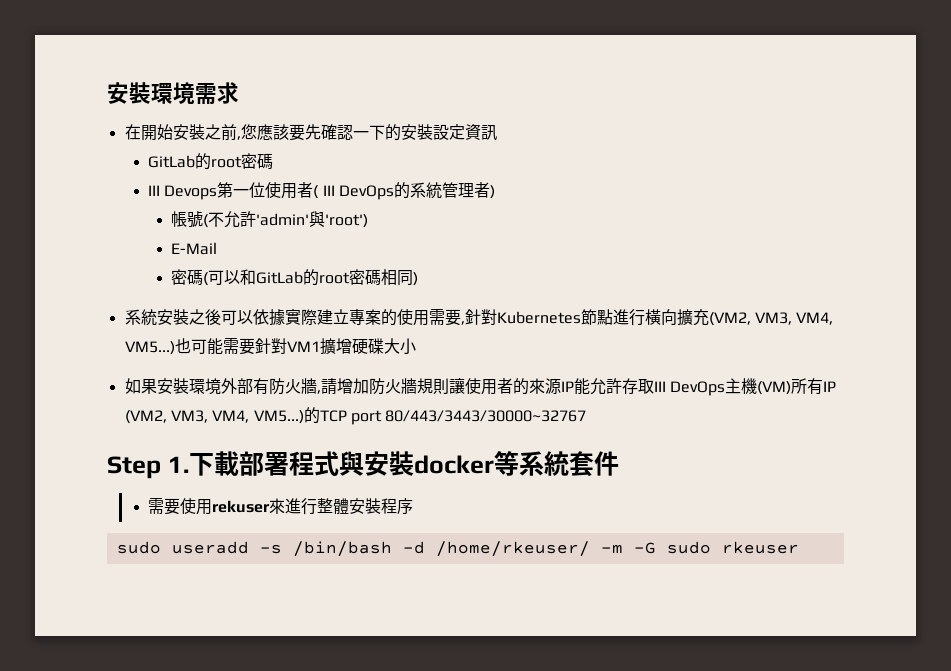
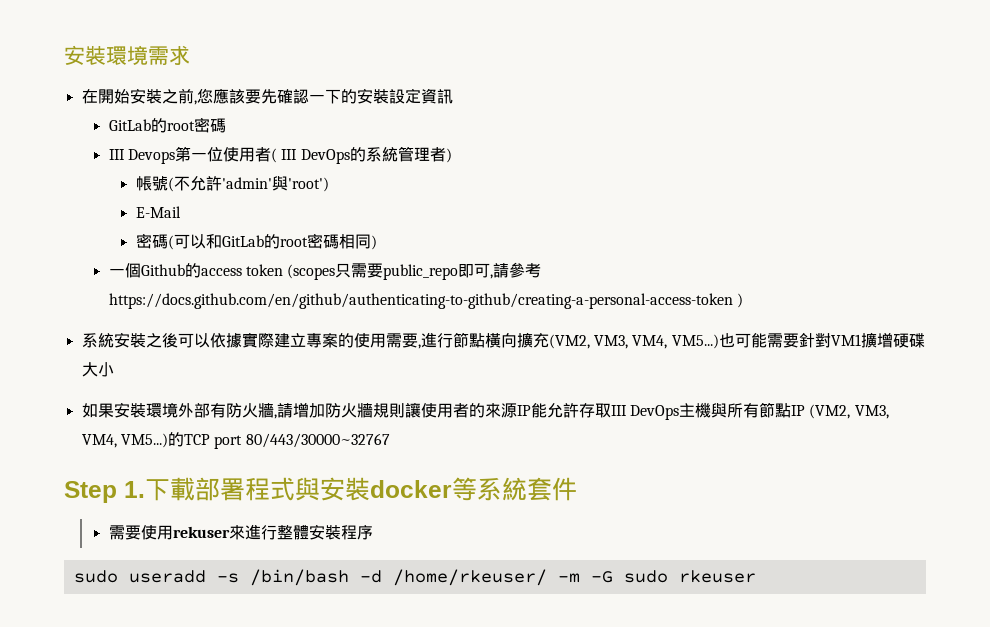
+ 一個Github的access token (scopes只需要public_repo即可,請參考https://docs.github.com/en/github/authenticating-to-github/creating-a-personal-access-token )
- 系統安裝之後可以依據實際建立專案的使用需要,針對Kubernetes節點進行橫向擴充(VM2, VM3, VM4, VM5...)
+ 系統安裝之後可以依據實際建立專案的使用需要,進行節點橫向擴充(VM2, VM3, VM4, VM5...)
- 如果安裝環境外部有防火牆,請增加防火牆規則讓使用者的來源IP能允許存取III DevOps主機(VM)所有IP (VM2, VM3, VM4, VM5...)
+ 如果安裝環境外部有防火牆,請增加防火牆規則讓使用者的來源IP能允許存取III DevOps主機與所有節點IP (VM2, VM3, VM4, VM5...)
- 的TCP port 80/443/3443/30000~32767
+ 的TCP port 80/443/30000~32767

